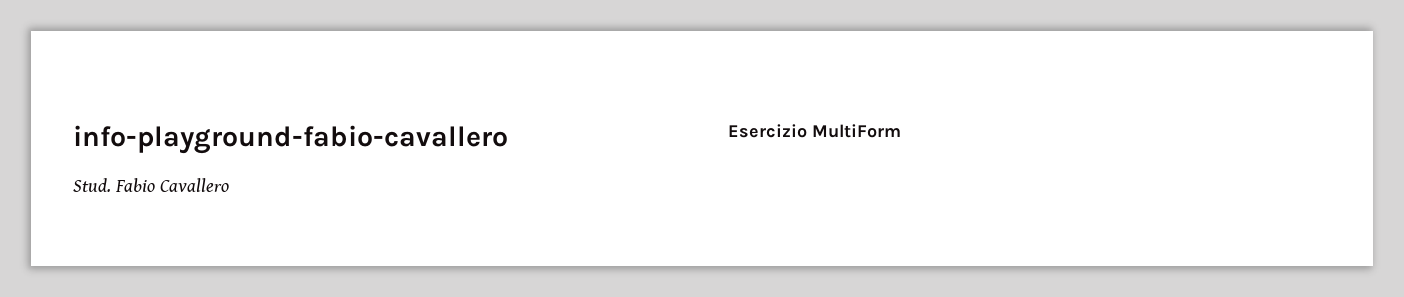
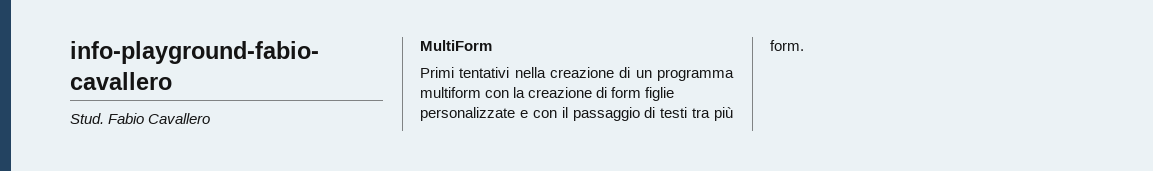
- Esercizio MultiForm
+ MultiForm
+ Primi tentativi nella creazione di un programma multiform con la creazione di form figlie personalizzate e con il passaggio di testi tra più form.

